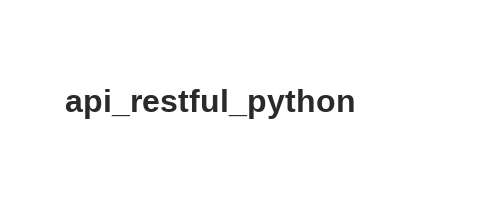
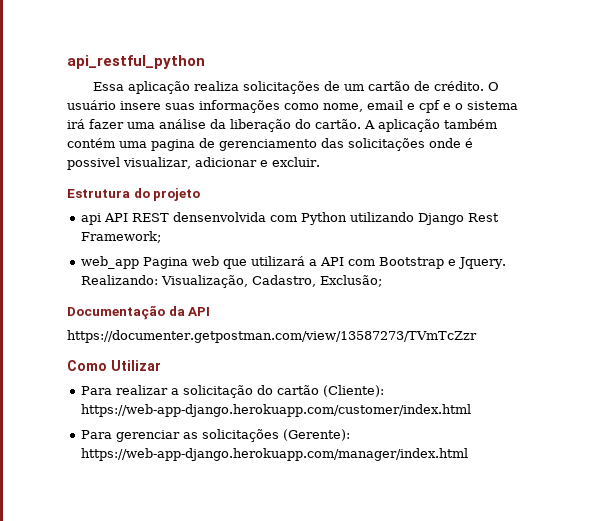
+ Essa aplicação realiza solicitações de um cartão de crédito. O usuário insere suas informações como nome, email e cpf e o sistema irá fazer uma análise da liberação do cartão. A aplicação também contém uma pagina de gerenciamento das solicitações onde é possivel visualizar, adicionar e excluir.
+ Estrutura do projeto
+ api API REST densenvolvida com Python utilizando Django Rest Framework;
+ web_app Pagina web que utilizará a API com Bootstrap e Jquery. Realizando: Visualização, Cadastro, Exclusão;
+ Documentação da API
+ https://documenter.getpostman.com/view/13587273/TVmTcZzr
+ Como Utilizar
+ Para realizar a solicitação do cartão (Cliente): https://web-app-django.herokuapp.com/customer/index.html
+ Para gerenciar as solicitações (Gerente): https://web-app-django.herokuapp.com/manager/index.html

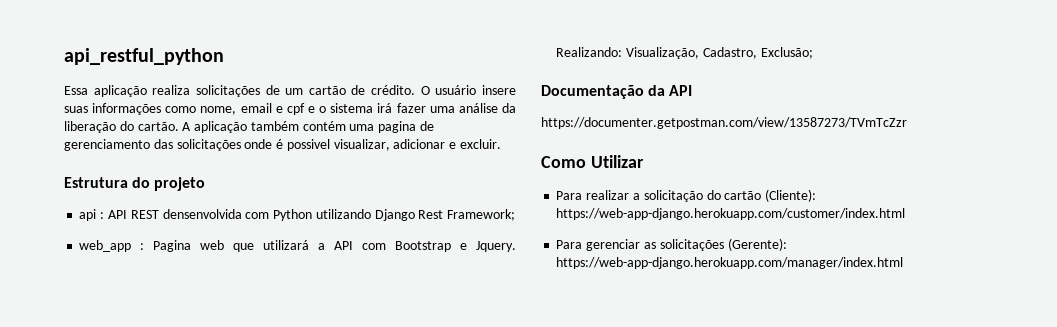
- api API REST densenvolvida com Python utilizando Django Rest Framework;
+ api : API REST densenvolvida com Python utilizando Django Rest Framework;
- web_app Pagina web que utilizará a API com Bootstrap e Jquery.
+ web_app : Pagina web que utilizará a API com Bootstrap e Jquery.

